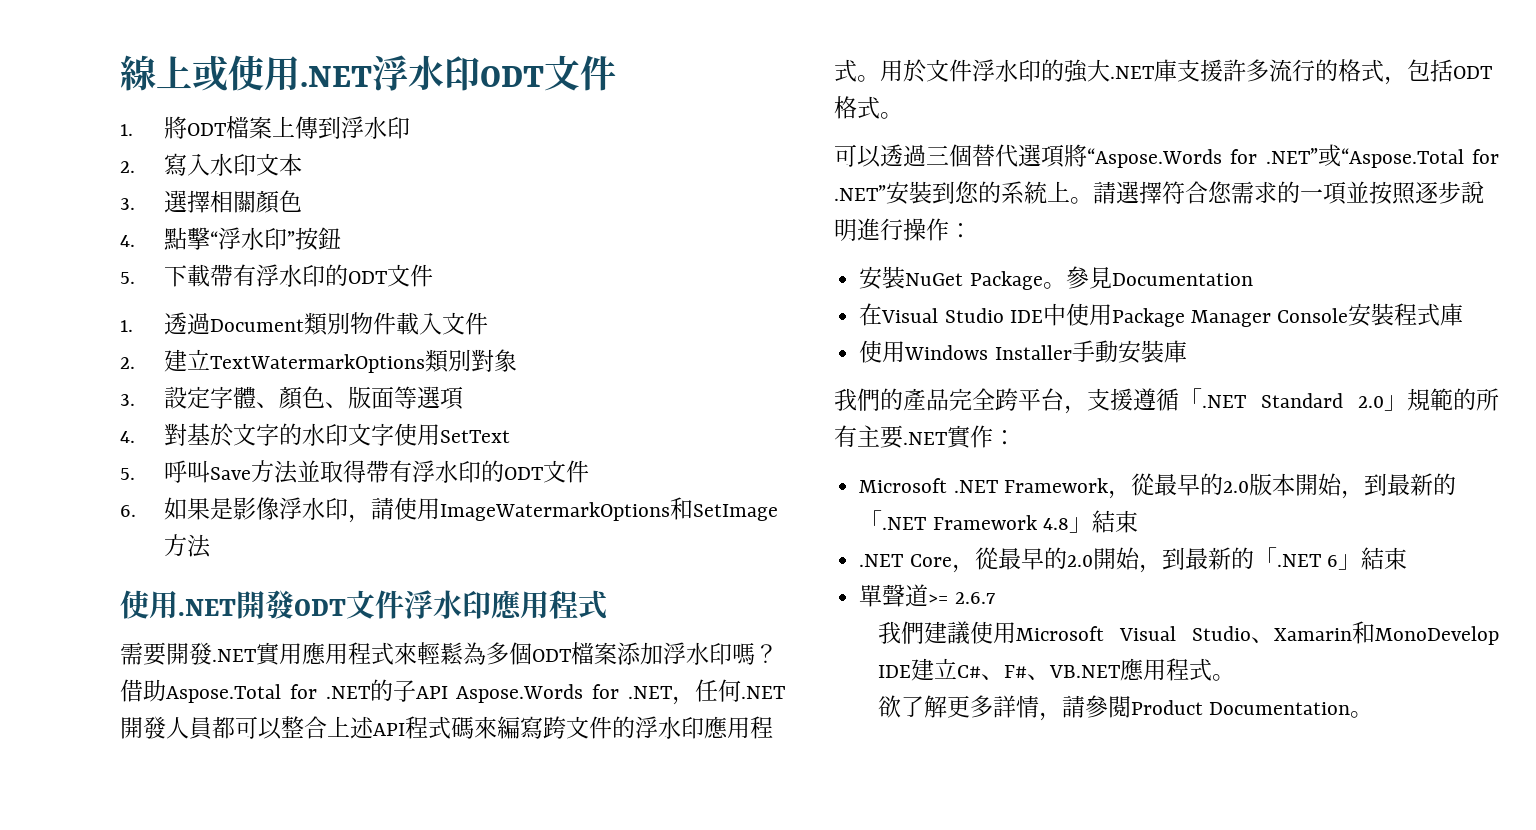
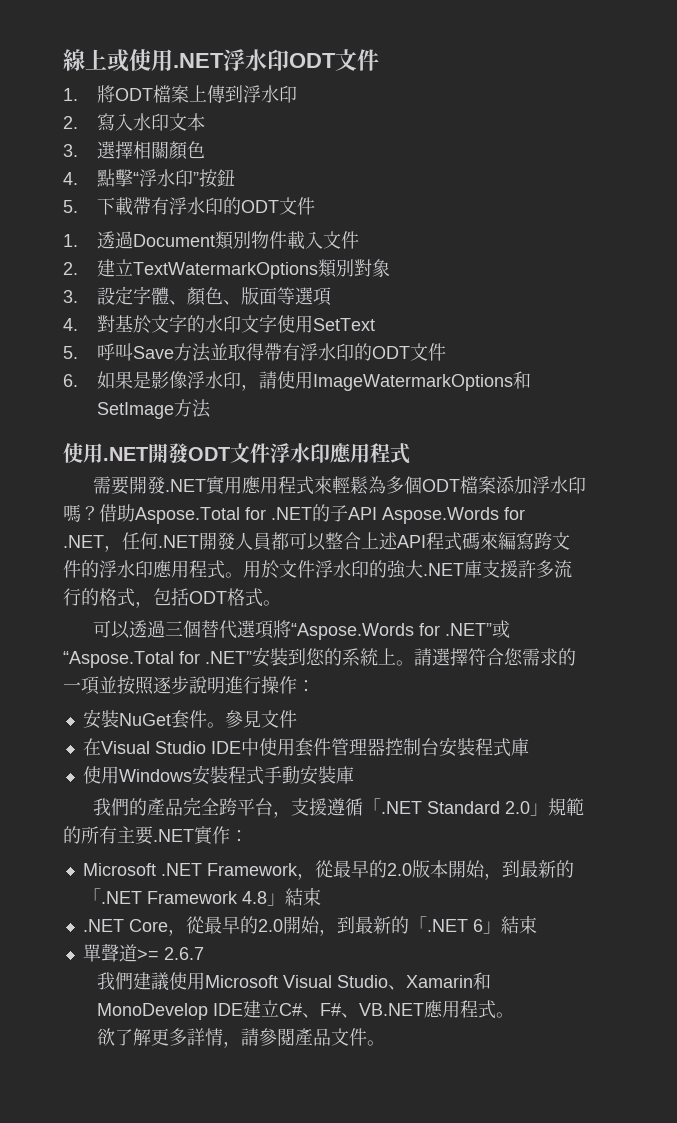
- 安裝NuGet Package。參見Documentation
+ 安裝NuGet套件。參見文件
- 在Visual Studio IDE中使用Package Manager Console安裝程式庫
+ 在Visual Studio IDE中使用套件管理器控制台安裝程式庫
- 使用Windows Installer手動安裝庫
+ 使用Windows安裝程式手動安裝庫
- 欲了解更多詳情，請參閱Product Documentation。
+ 欲了解更多詳情，請參閱產品文件。

